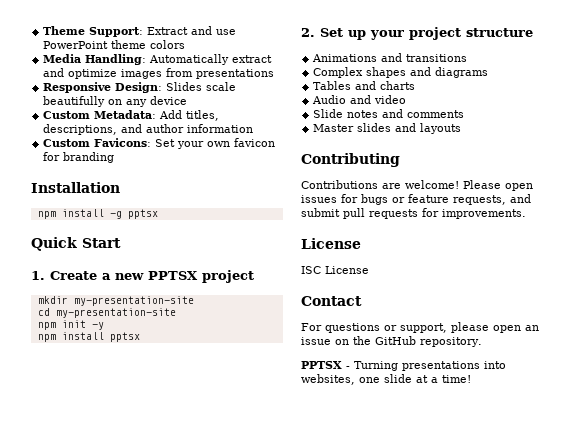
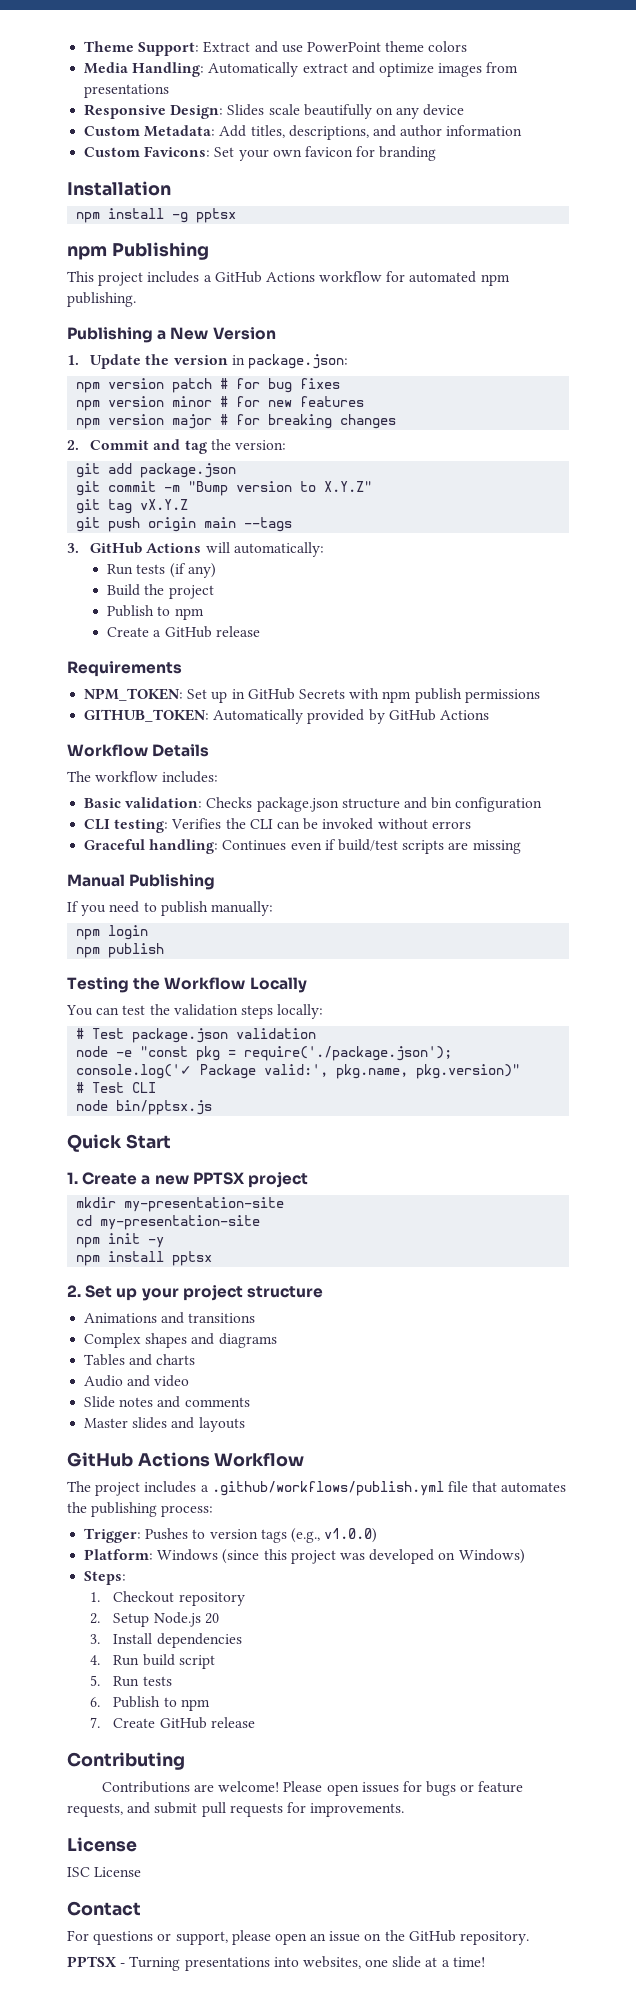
+ npm Publishing
+ This project includes a GitHub Actions workflow for automated npm publishing.
+ Publishing a New Version
+ 1. Update the version in package.json:
+ npm version patch # for bug fixes
+ npm version minor # for new features
+ npm version major # for breaking changes
+ 2. Commit and tag the version:
+ git add package.json
+ git commit -m "Bump version to X.Y.Z"
+ git tag vX.Y.Z
+ git push origin main --tags
+ 3. GitHub Actions will automatically:
+ Run tests (if any)
+ Build the project
+ Publish to npm
+ Create a GitHub release
+ Requirements
+ NPM_TOKEN: Set up in GitHub Secrets with npm publish permissions
+ GITHUB_TOKEN: Automatically provided by GitHub Actions
+ Workflow Details
+ The workflow includes:
+ Basic validation: Checks package.json structure and bin configuration
+ CLI testing: Verifies the CLI can be invoked without errors
+ Graceful handling: Continues even if build/test scripts are missing
+ Manual Publishing
+ If you need to publish manually:
+ npm login
+ npm publish
+ Testing the Workflow Locally
+ You can test the validation steps locally:
+ # Test package.json validation
+ node -e "const pkg = require('./package.json'); console.log('✓ Package valid:', pkg.name, pkg.version)"
+ # Test CLI
+ node bin/pptsx.js
+ GitHub Actions Workflow
+ The project includes a .github/workflows/publish.yml file that automates the publishing process:
+ Trigger: Pushes to version tags (e.g., v1.0.0)
+ Platform: Windows (since this project was developed on Windows)
+ Steps:
+ 1. Checkout repository
+ 2. Setup Node.js 20
+ 3. Install dependencies
+ 4. Run build script
+ 5. Run tests
+ 6. Publish to npm
+ 7. Create GitHub release

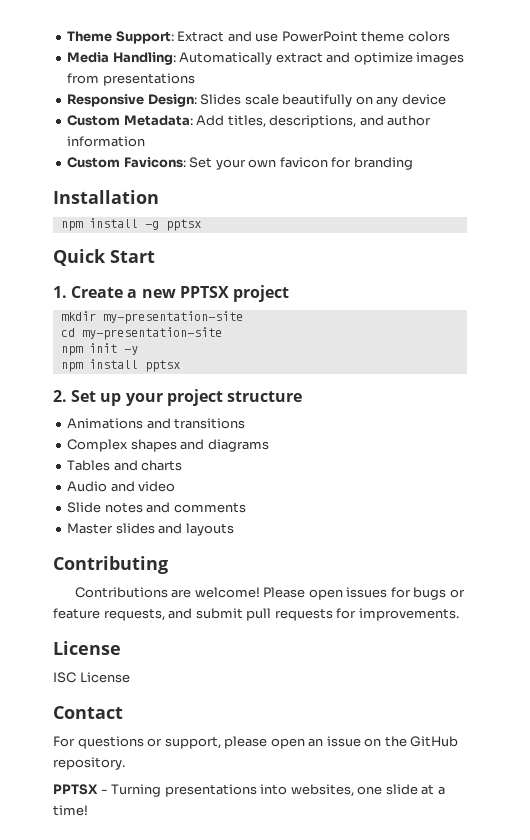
- npm Publishing
- This project includes a GitHub Actions workflow for automated npm publishing.
- Publishing a New Version
- 1. Update the version in package.json:
- npm version patch # for bug fixes
- npm version minor # for new features
- npm version major # for breaking changes
- 2. Commit and tag the version:
- git add package.json
- git commit -m "Bump version to X.Y.Z"
- git tag vX.Y.Z
- git push origin main --tags
- 3. GitHub Actions will automatically:
- Run tests (if any)
- Build the project
- Publish to npm
- Create a GitHub release
- Requirements
- NPM_TOKEN: Set up in GitHub Secrets with npm publish permissions
- GITHUB_TOKEN: Automatically provided by GitHub Actions
- Workflow Details
- The workflow includes:
- Basic validation: Checks package.json structure and bin configuration
- CLI testing: Verifies the CLI can be invoked without errors
- Graceful handling: Continues even if build/test scripts are missing
- Manual Publishing
- If you need to publish manually:
- npm login
- npm publish
- Testing the Workflow Locally
- You can test the validation steps locally:
- # Test package.json validation
- node -e "const pkg = require('./package.json'); console.log('✓ Package valid:', pkg.name, pkg.version)"
- # Test CLI
- node bin/pptsx.js
- GitHub Actions Workflow
- The project includes a .github/workflows/publish.yml file that automates the publishing process:
- Trigger: Pushes to version tags (e.g., v1.0.0)
- Platform: Windows (since this project was developed on Windows)
- Steps:
- 1. Checkout repository
- 2. Setup Node.js 20
- 3. Install dependencies
- 4. Run build script
- 5. Run tests
- 6. Publish to npm
- 7. Create GitHub release

